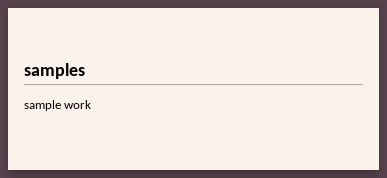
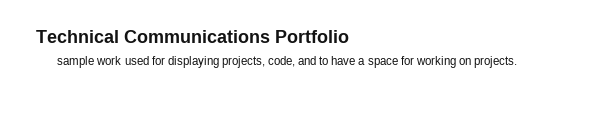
- samples
+ Technical Communications Portfolio
- sample work
+ sample work used for displaying projects, code, and to have a space for working on projects.

